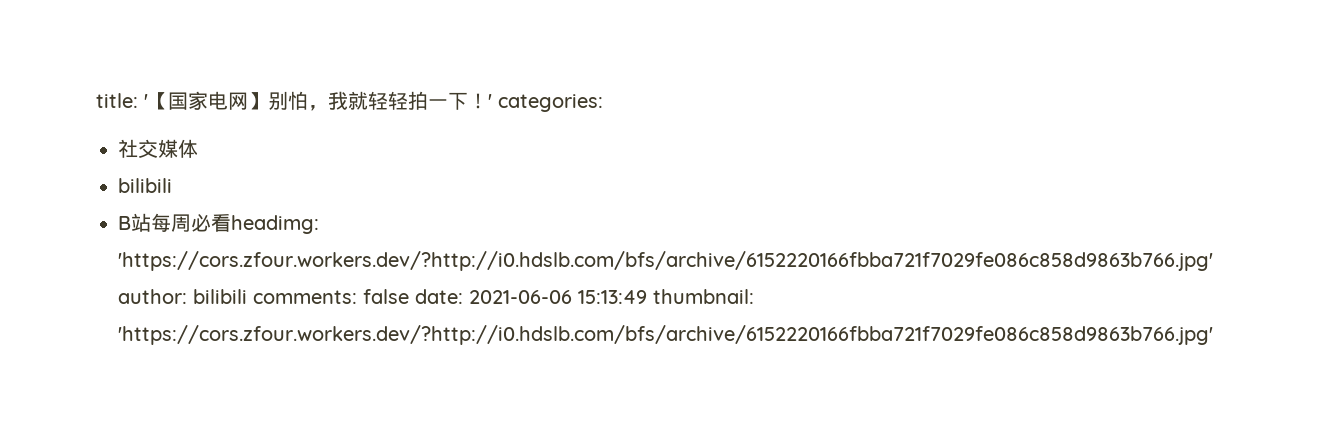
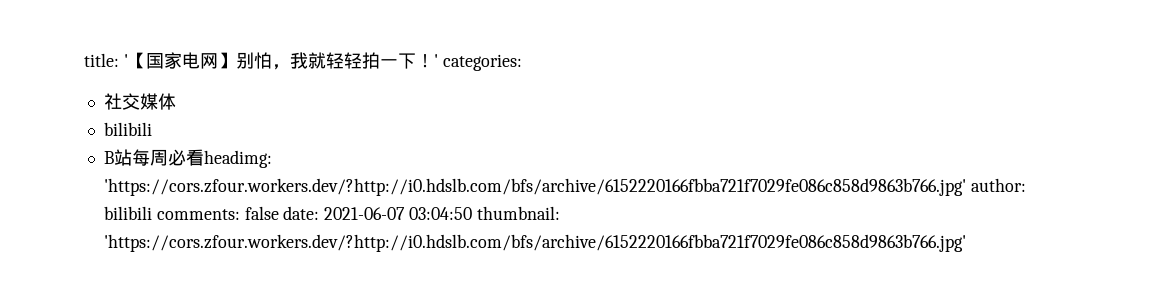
- B站每周必看headimg: 'https://cors.zfour.workers.dev/?http://i0.hdslb.com/bfs/archive/6152220166fbba721f7029fe086c858d9863b766.jpg' author: bilibili comments: false date: 2021-06-06 15:13:49 thumbnail: 'https://cors.zfour.workers.dev/?http://i0.hdslb.com/bfs/archive/6152220166fbba721f7029fe086c858d9863b766.jpg'
+ B站每周必看headimg: 'https://cors.zfour.workers.dev/?http://i0.hdslb.com/bfs/archive/6152220166fbba721f7029fe086c858d9863b766.jpg' author: bilibili comments: false date: 2021-06-07 03:04:50 thumbnail: 'https://cors.zfour.workers.dev/?http://i0.hdslb.com/bfs/archive/6152220166fbba721f7029fe086c858d9863b766.jpg'

